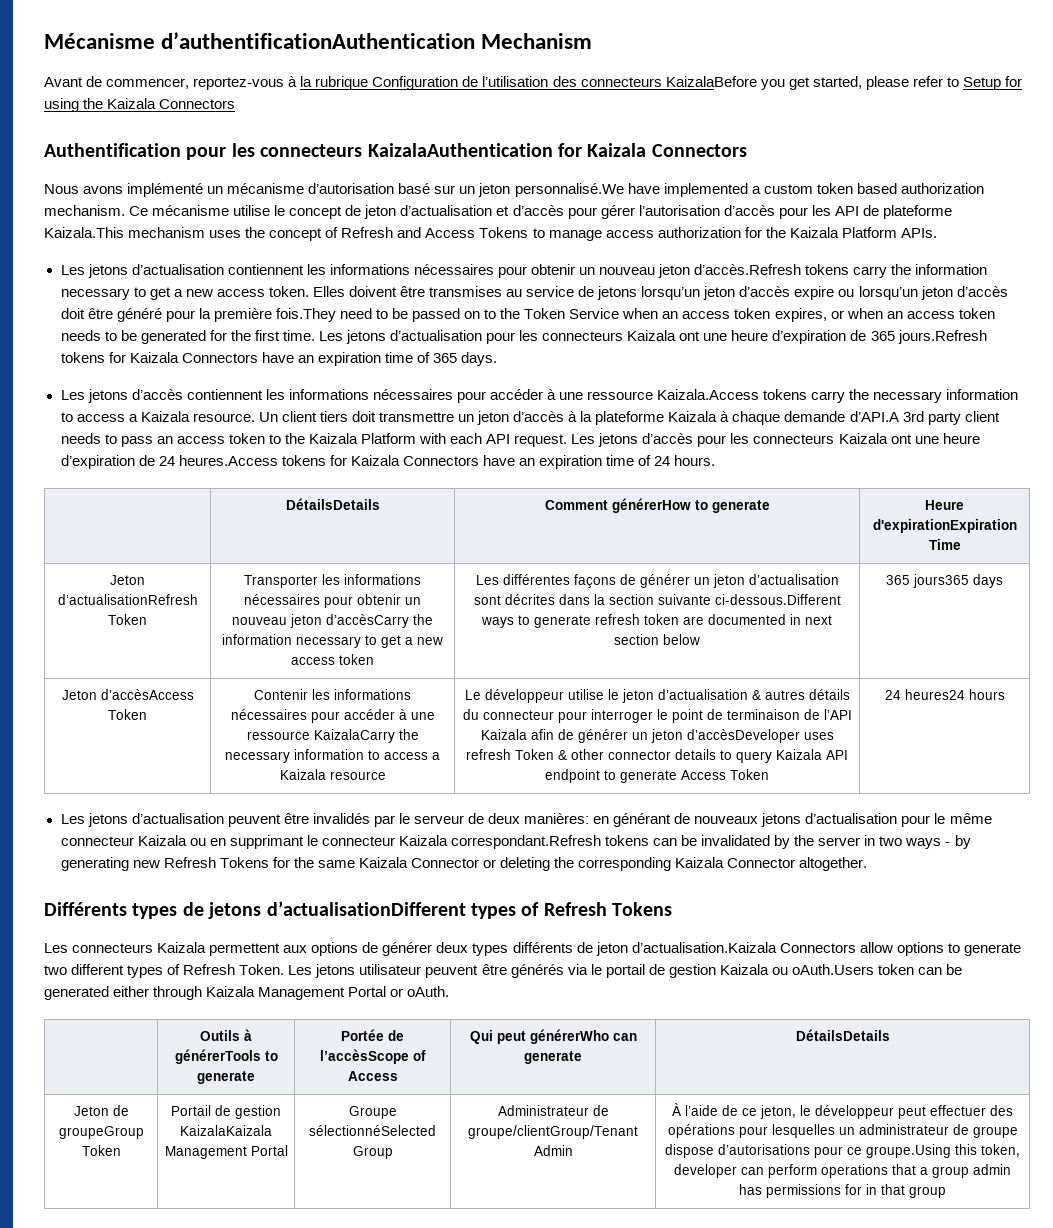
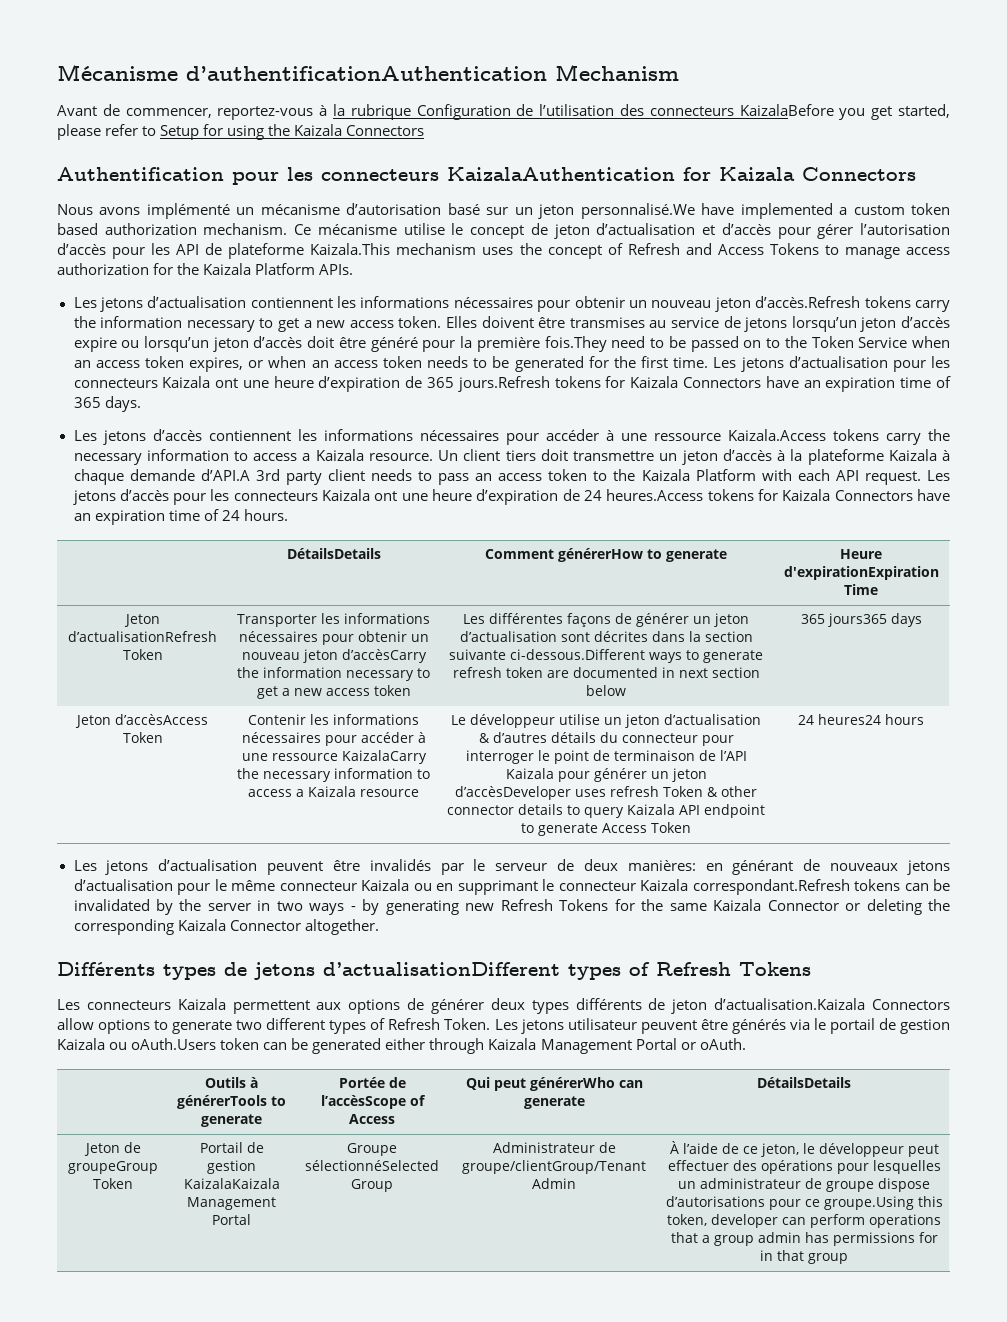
- Le développeur utilise le jeton d’actualisation & autres détails du connecteur pour interroger le point de terminaison de l’API Kaizala afin de générer un jeton d’accèsDeveloper uses refresh Token & other connector details to query Kaizala API endpoint to generate Access Token
+ Le développeur utilise un jeton d’actualisation & d’autres détails du connecteur pour interroger le point de terminaison de l’API Kaizala pour générer un jeton d’accèsDeveloper uses refresh Token & other connector details to query Kaizala API endpoint to generate Access Token

